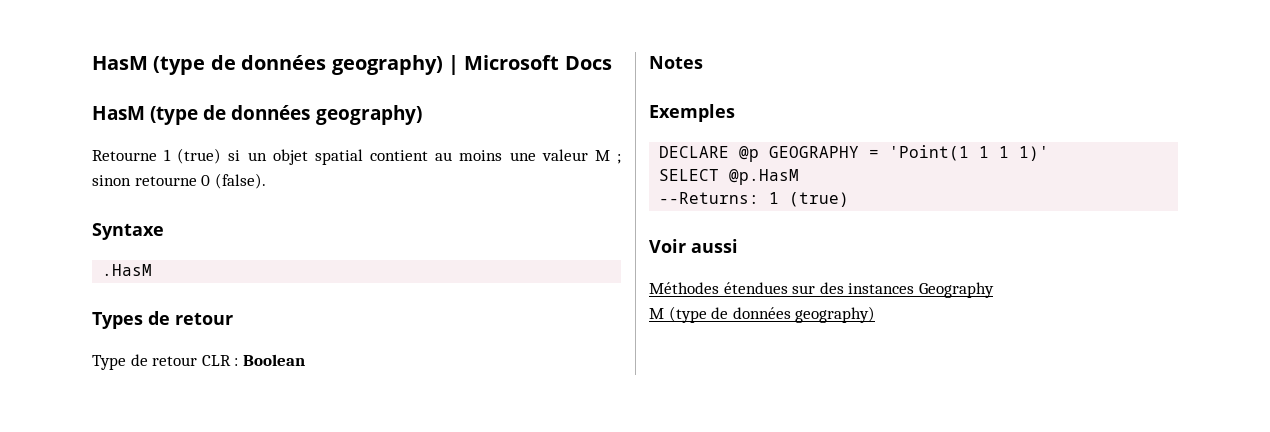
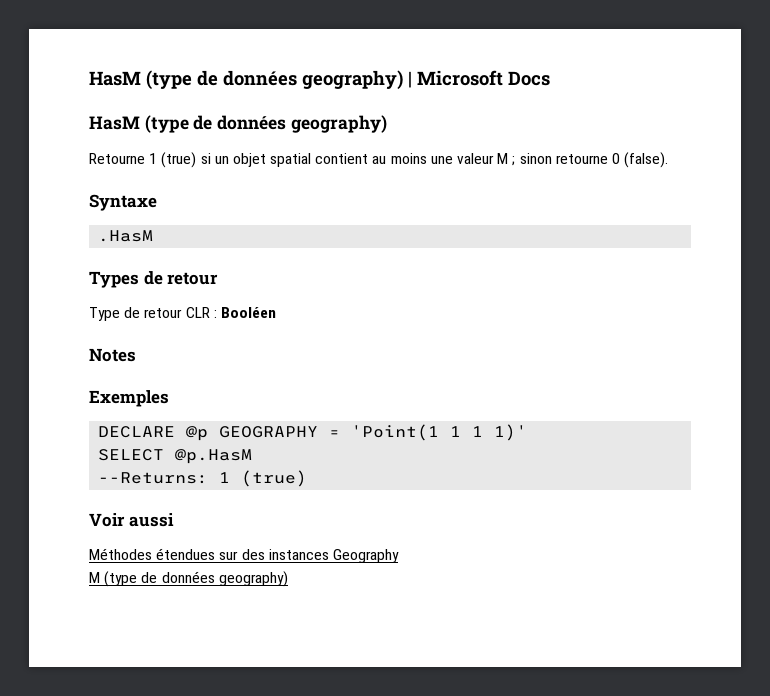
- Type de retour CLR : Boolean
+ Type de retour CLR : Booléen

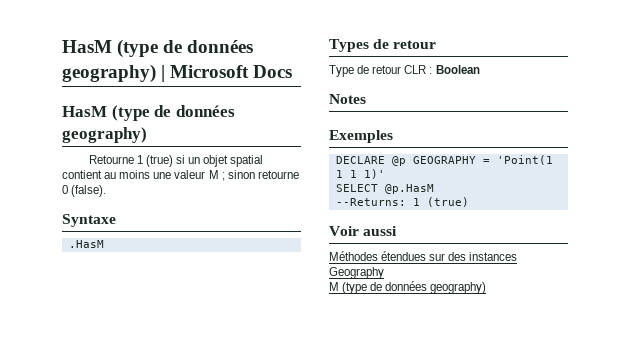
- Type de retour CLR : Booléen
+ Type de retour CLR : Boolean

